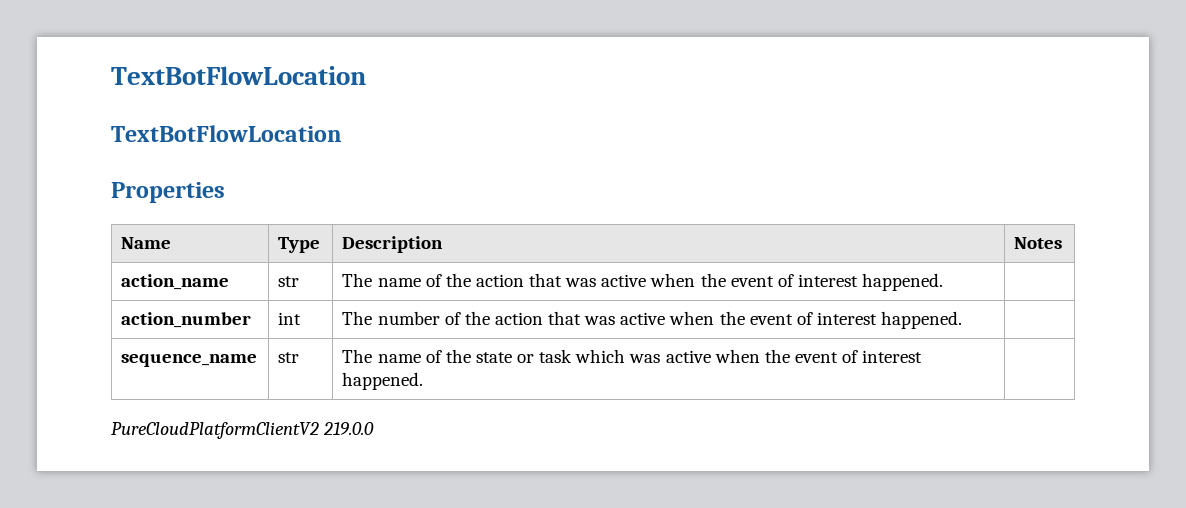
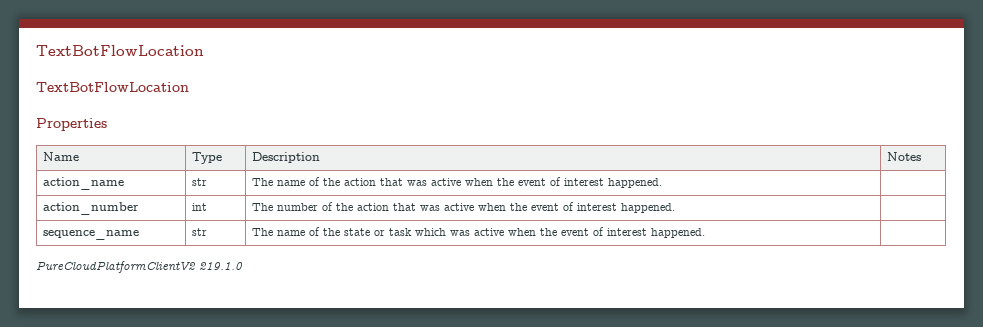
- PureCloudPlatformClientV2 219.0.0
+ PureCloudPlatformClientV2 219.1.0

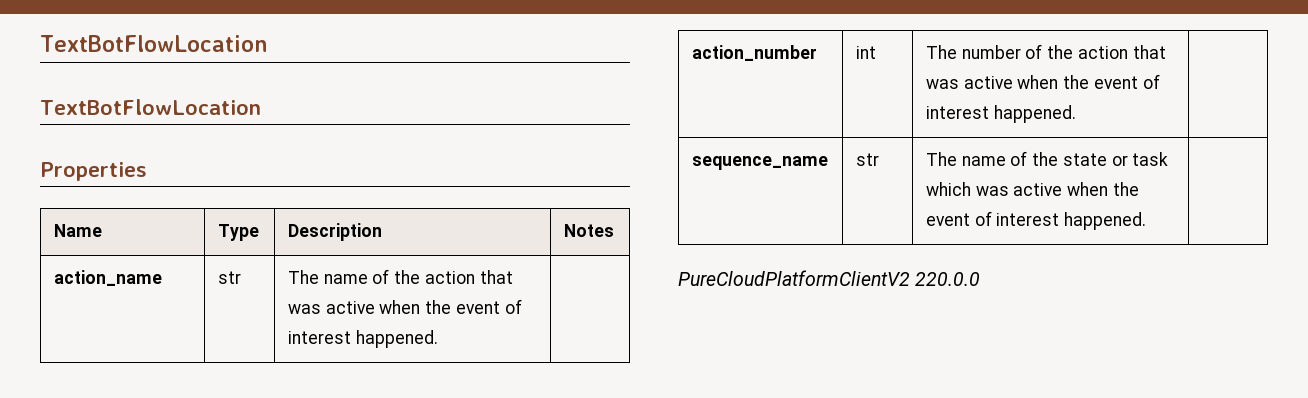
- PureCloudPlatformClientV2 219.1.0
+ PureCloudPlatformClientV2 220.0.0

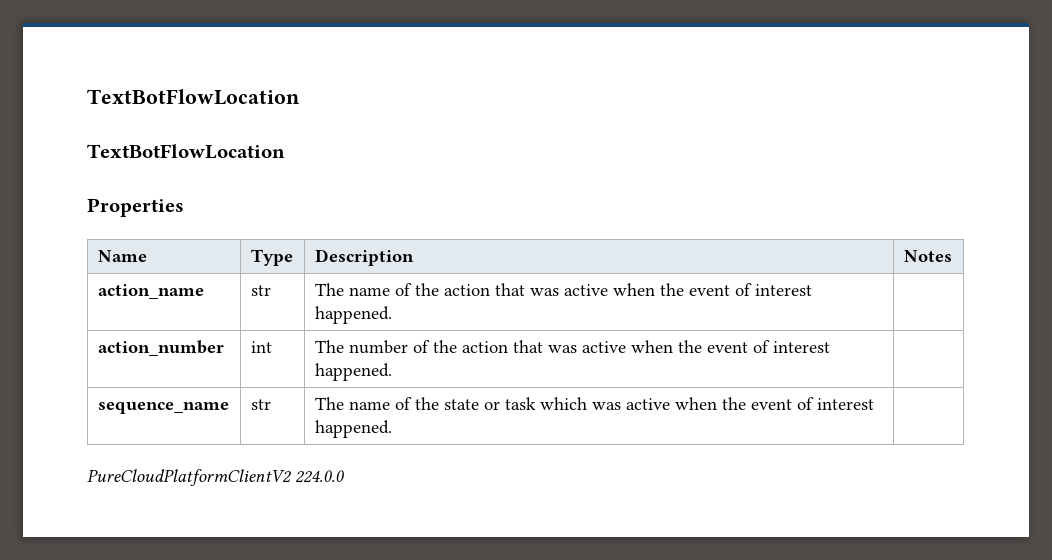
- PureCloudPlatformClientV2 220.0.0
+ PureCloudPlatformClientV2 224.0.0

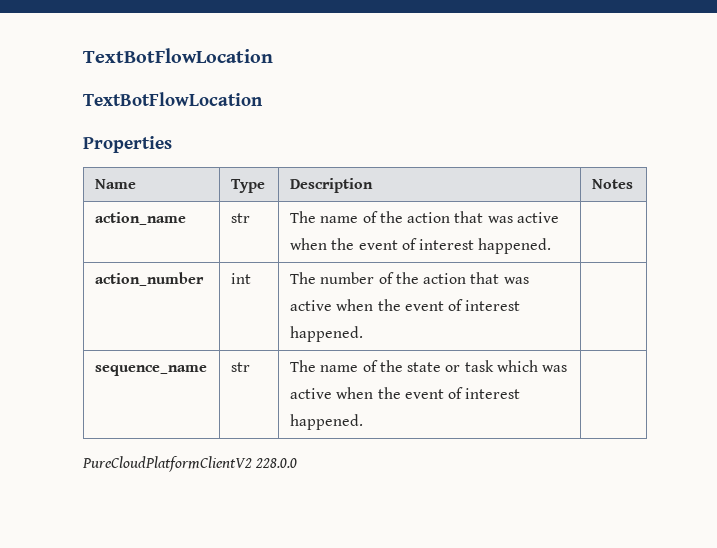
- PureCloudPlatformClientV2 224.0.0
+ PureCloudPlatformClientV2 228.0.0

